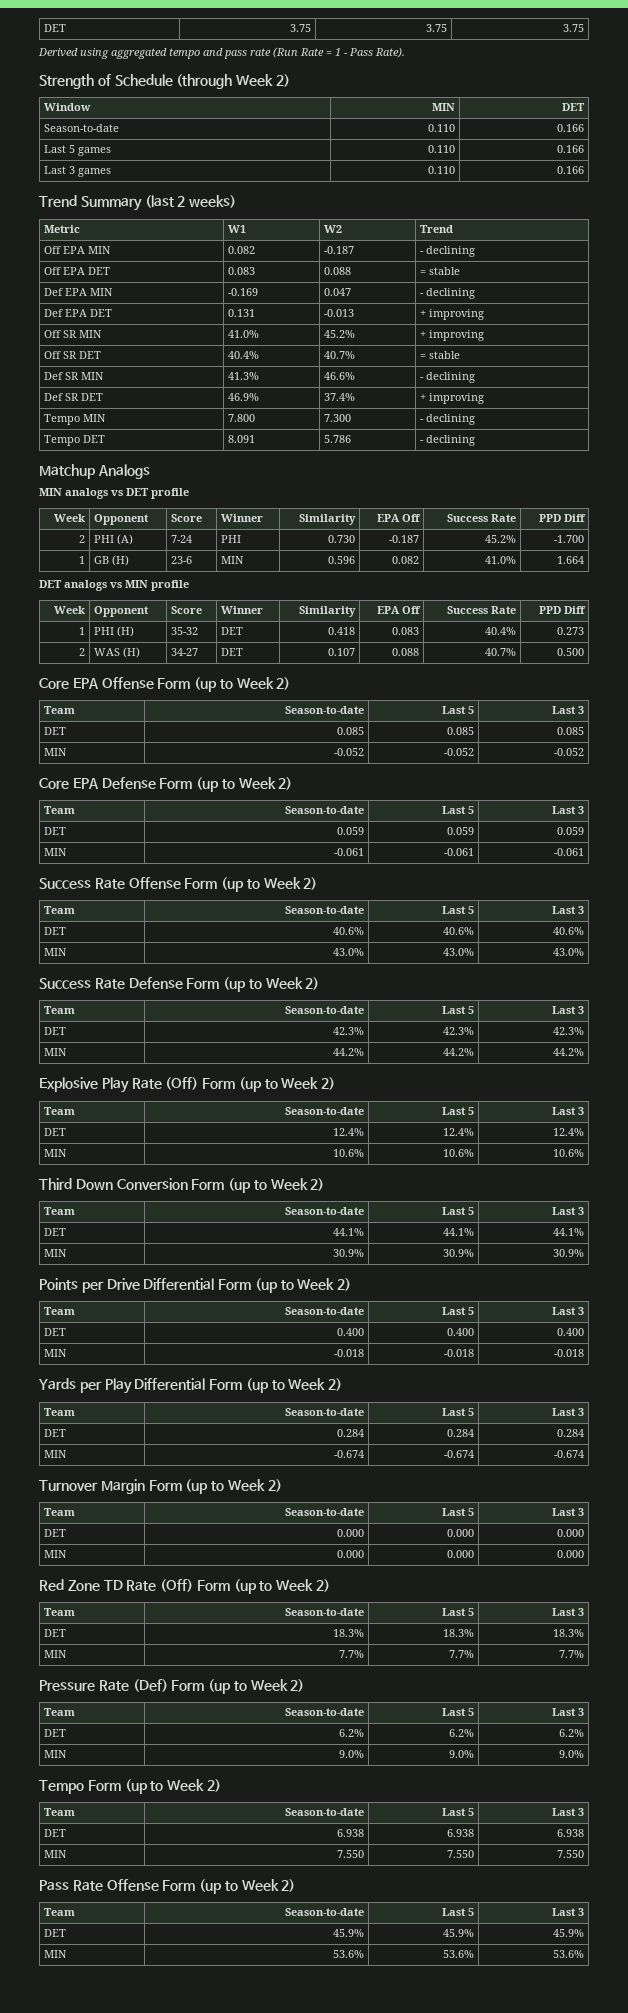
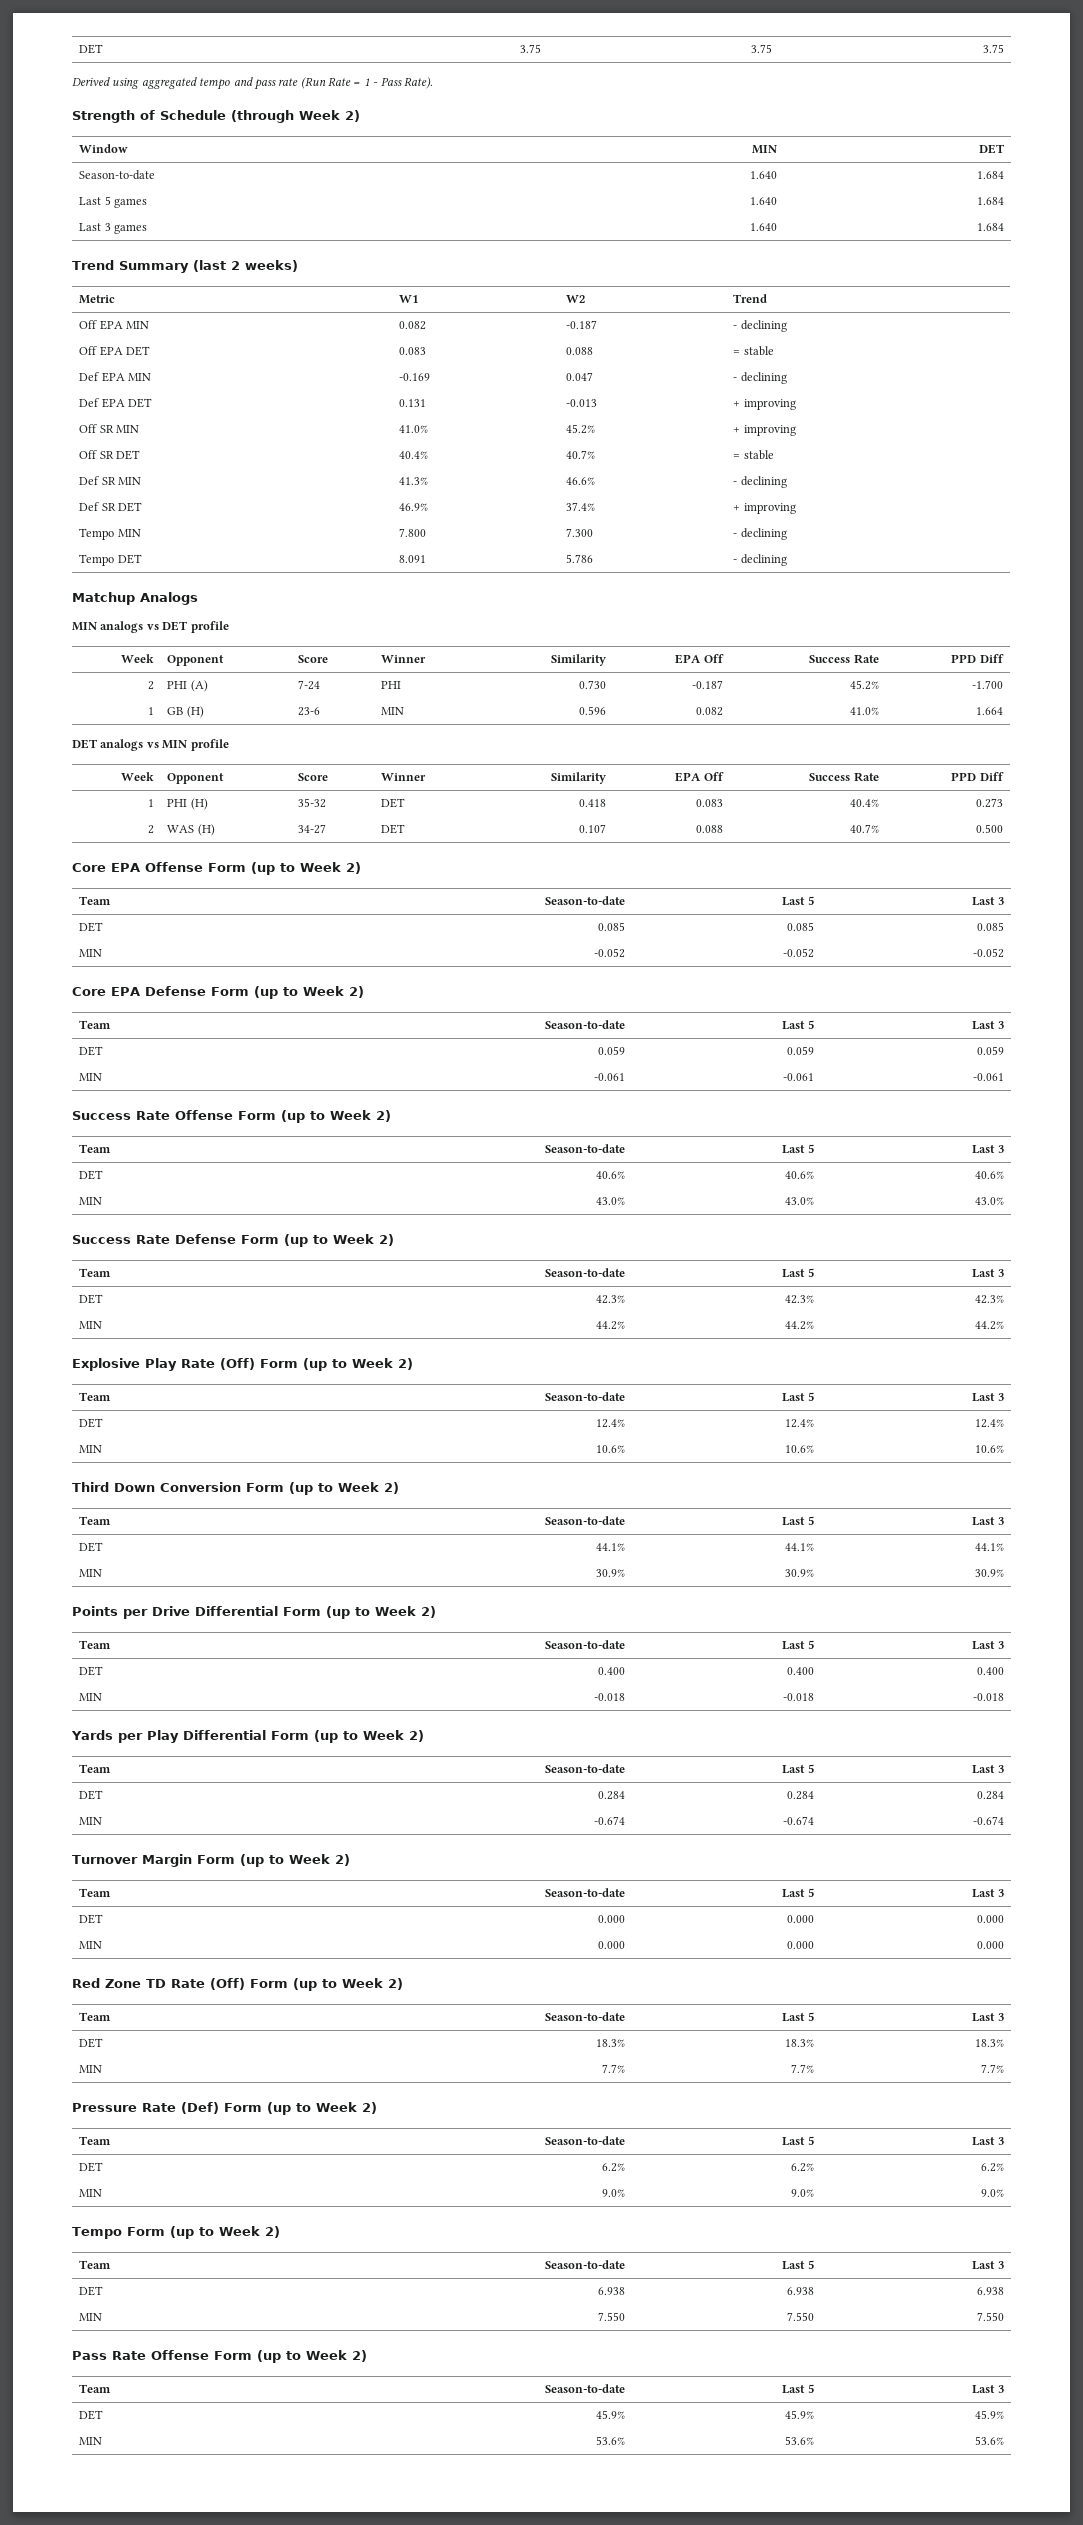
- Season-to-date | 0.110 | 0.166
+ Season-to-date | 1.640 | 1.684
- Last 5 games | 0.110 | 0.166
+ Last 5 games | 1.640 | 1.684
- Last 3 games | 0.110 | 0.166
+ Last 3 games | 1.640 | 1.684

